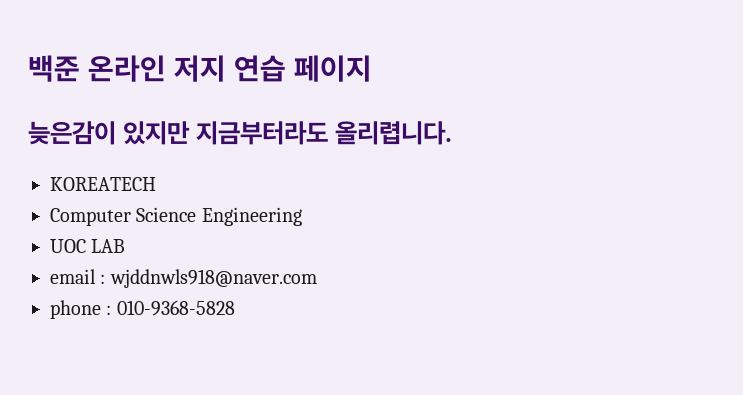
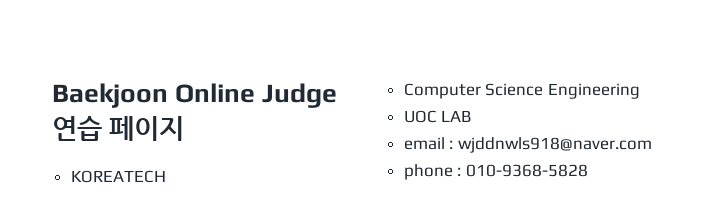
- 백준 온라인 저지 연습 페이지
+ Baekjoon Online Judge 연습 페이지
- 늦은감이 있지만 지금부터라도 올리렵니다.

